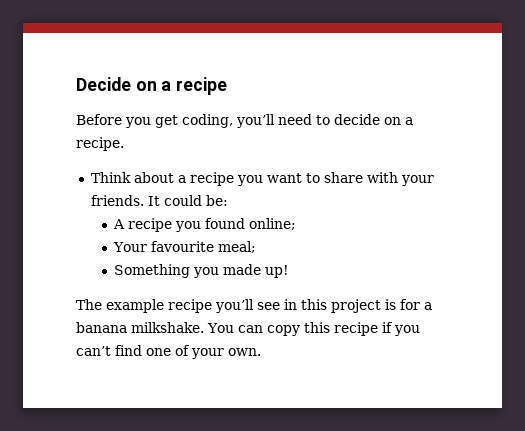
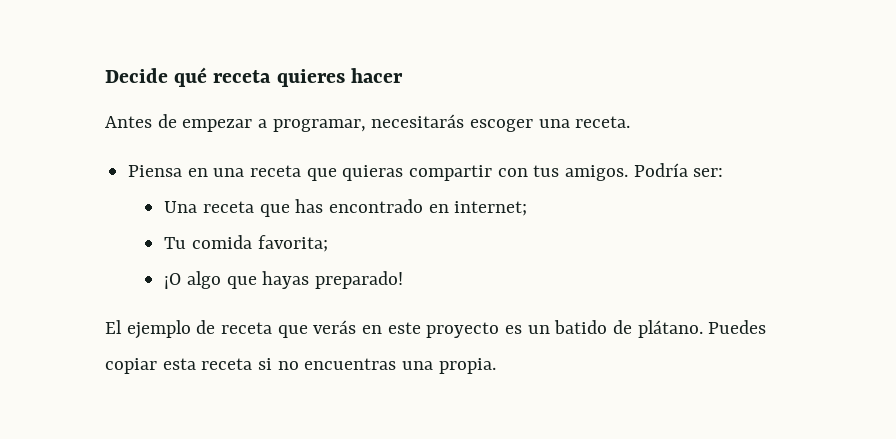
- Decide on a recipe
- Before you get coding, you’ll need to decide on a recipe.
- Think about a recipe you want to share with your friends. It could be:
- A recipe you found online;
- Your favourite meal;
- Something you made up!
- The example recipe you’ll see in this project is for a banana milkshake. You can copy this recipe if you can’t find one of your own.
+ Decide qué receta quieres hacer
+ Antes de empezar a programar, necesitarás escoger una receta.
+ Piensa en una receta que quieras compartir con tus amigos. Podría ser:
+ Una receta que has encontrado en internet;
+ Tu comida favorita;
+ ¡O algo que hayas preparado!
+ El ejemplo de receta que verás en este proyecto es un batido de plátano. Puedes copiar esta receta si no encuentras una propia.

